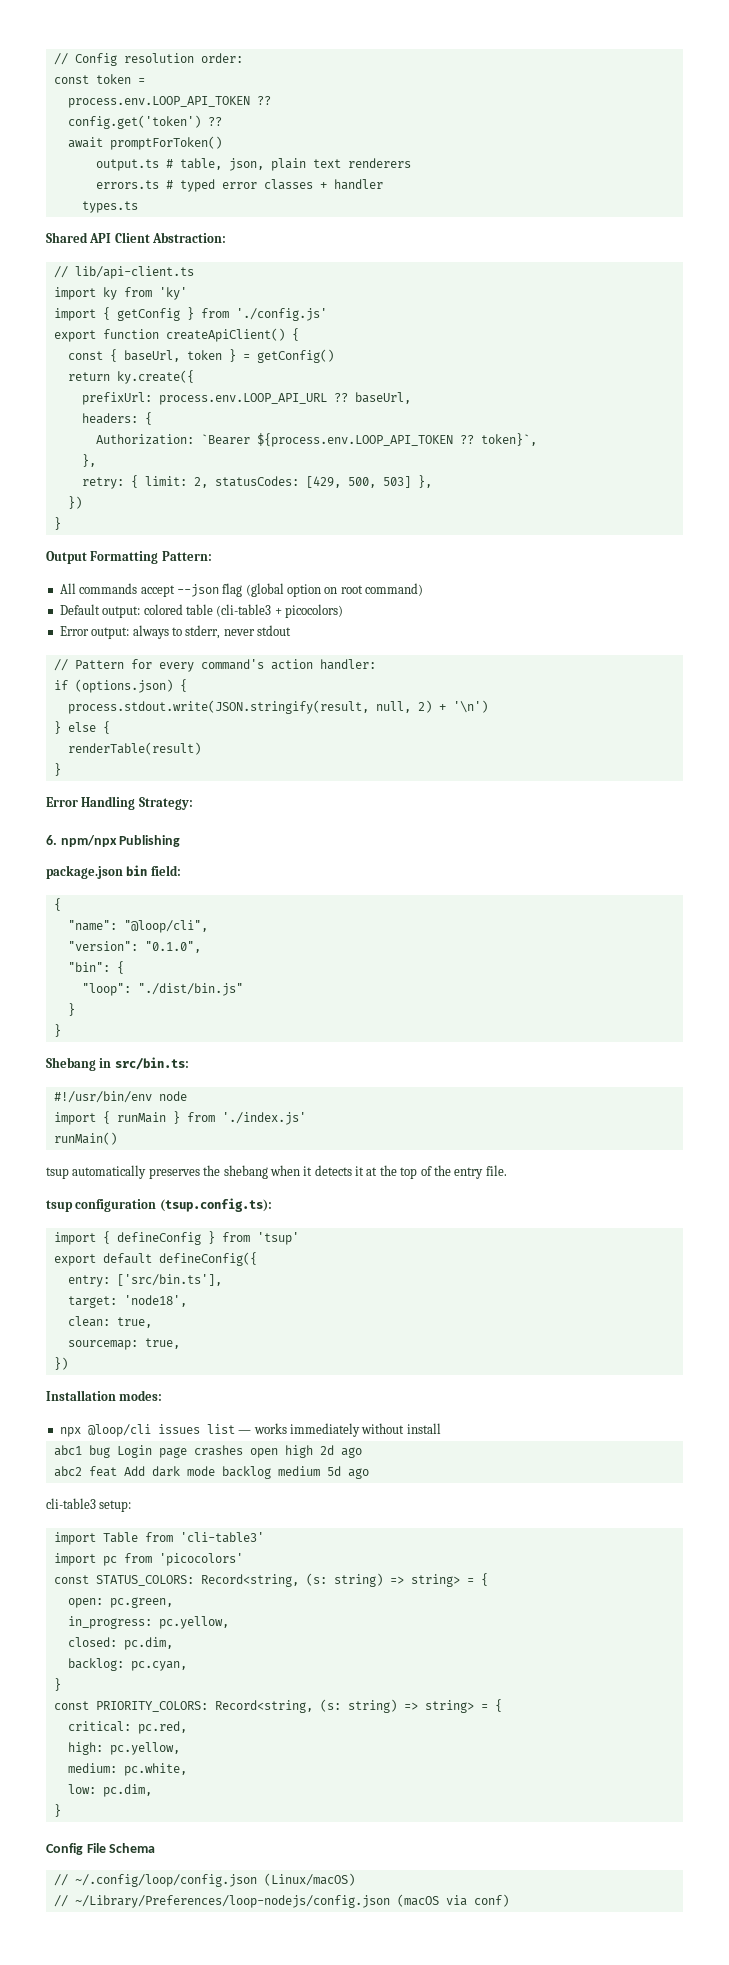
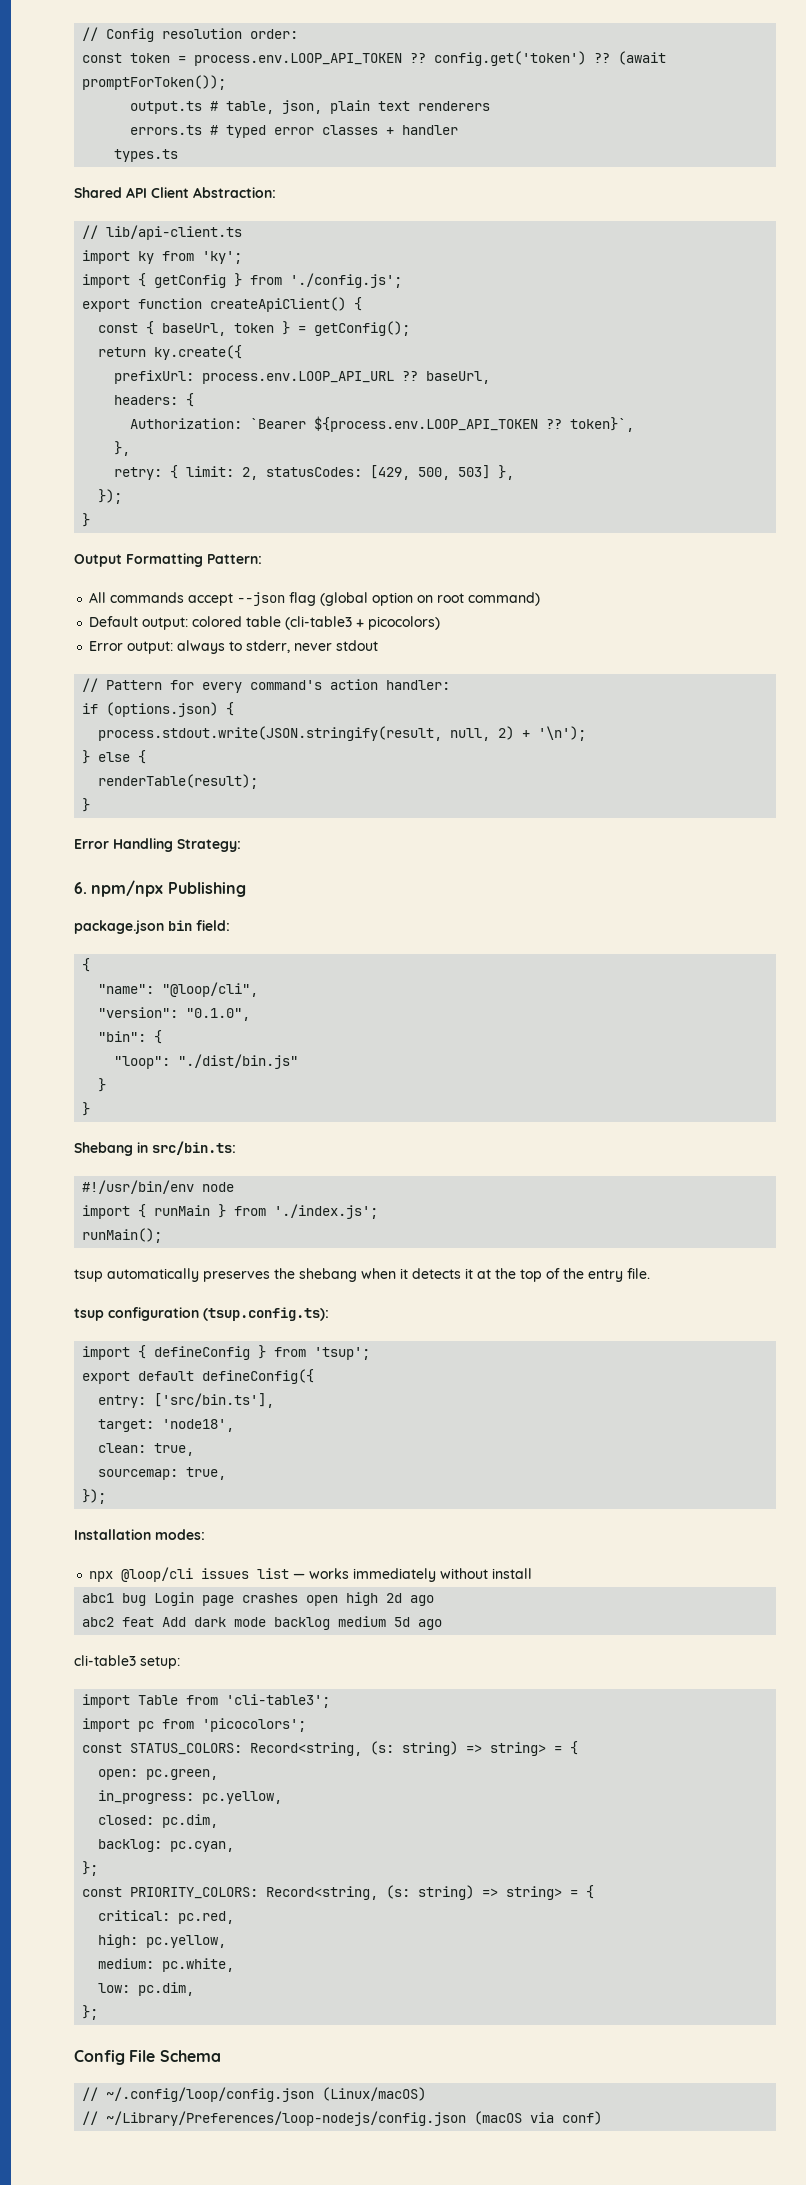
- const token =
- process.env.LOOP_API_TOKEN ??
- config.get('token') ??
- await promptForToken()
+ const token = process.env.LOOP_API_TOKEN ?? config.get('token') ?? (await promptForToken());
- import ky from 'ky'
+ import ky from 'ky';
- import { getConfig } from './config.js'
+ import { getConfig } from './config.js';
- const { baseUrl, token } = getConfig()
+ const { baseUrl, token } = getConfig();
  retry: { limit: 2, statusCodes: [429, 500, 503] },
- })
+ });
- process.stdout.write(JSON.stringify(result, null, 2) + '\n')
+ process.stdout.write(JSON.stringify(result, null, 2) + '\n');
- renderTable(result)
+ renderTable(result);
- import { runMain } from './index.js'
- runMain()
+ import { runMain } from './index.js';
+ runMain();
- import { defineConfig } from 'tsup'
+ import { defineConfig } from 'tsup';
  sourcemap: true,
- })
+ });
- import Table from 'cli-table3'
+ import Table from 'cli-table3';
- import pc from 'picocolors'
+ import pc from 'picocolors';
  backlog: pc.cyan,
- }
+ };
  low: pc.dim,
- }
+ };

